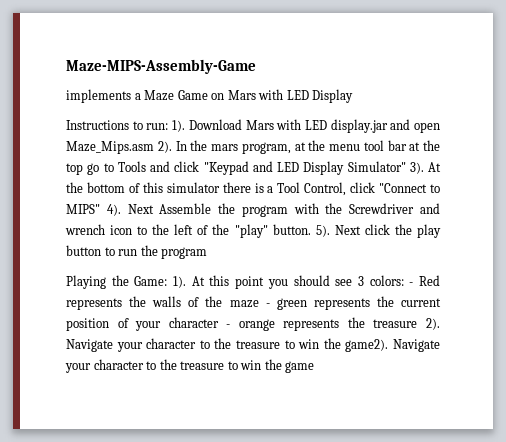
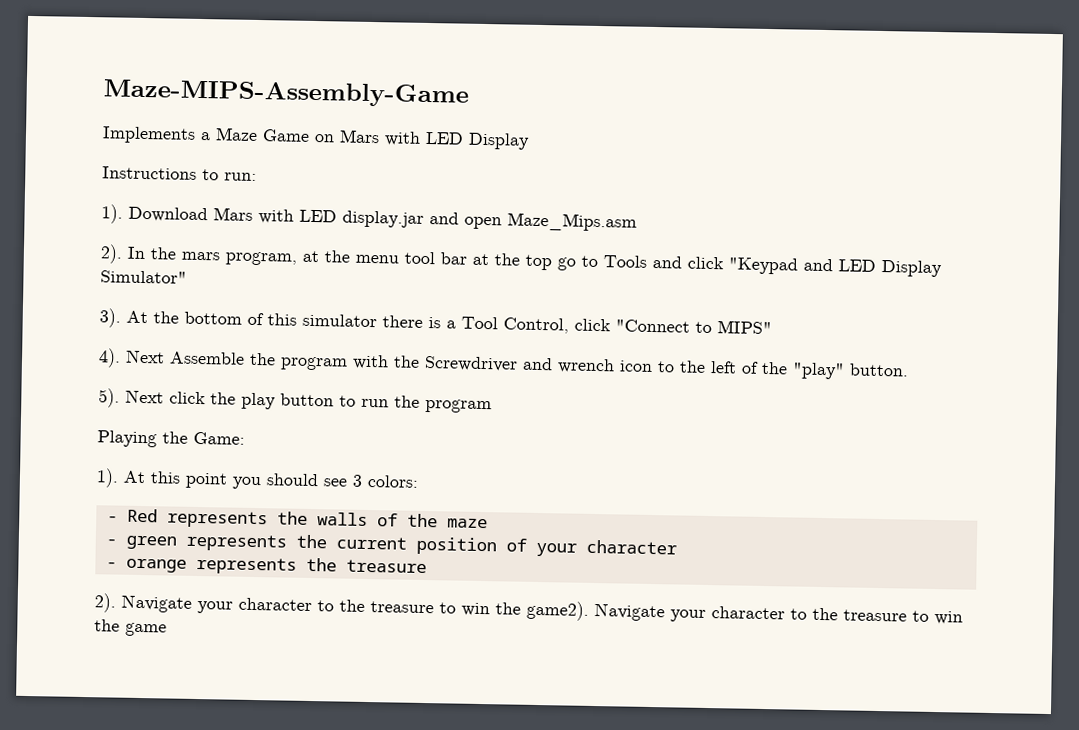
- implements a Maze Game on Mars with LED Display
+ Implements a Maze Game on Mars with LED Display
- Instructions to run: 1).
+ Instructions to run:
+ 1).
- Download Mars with LED display.jar and open Maze_Mips.asm 2).
+ Download Mars with LED display.jar and open Maze_Mips.asm
+ 2).
- In the mars program, at the menu tool bar at the top go to Tools and click "Keypad and LED Display Simulator" 3).
+ In the mars program, at the menu tool bar at the top go to Tools and click "Keypad and LED Display Simulator"
+ 3).
- At the bottom of this simulator there is a Tool Control, click "Connect to MIPS" 4).
+ At the bottom of this simulator there is a Tool Control, click "Connect to MIPS"
+ 4).
- Next Assemble the program with the Screwdriver and wrench icon to the left of the "play" button. 5).
+ Next Assemble the program with the Screwdriver and wrench icon to the left of the "play" button.
+ 5).
- Playing the Game: 1).
+ Playing the Game:
+ 1).
- At this point you should see 3 colors: - Red represents the walls of the maze - green represents the current position of your character - orange represents the treasure 2).
+ At this point you should see 3 colors:
+ - Red represents the walls of the maze
+ - green represents the current position of your character
+ - orange represents the treasure
+ 2).

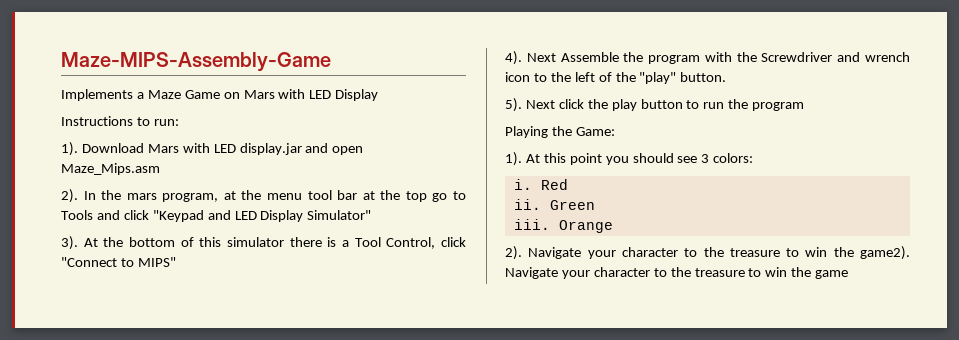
- - Red represents the walls of the maze
- - green represents the current position of your character
- - orange represents the treasure
+ i. Red
+ ii. Green
+ iii. Orange

